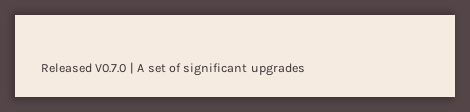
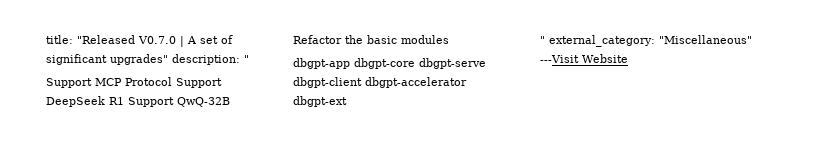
- Released V0.7.0 | A set of significant upgrades
+ title: "Released V0.7.0 | A set of significant upgrades" description: "
+ Support MCP Protocol Support DeepSeek R1 Support QwQ-32B Refactor the basic modules
+ dbgpt-app dbgpt-core dbgpt-serve dbgpt-client dbgpt-accelerator dbgpt-ext
+ " external_category: "Miscellaneous" ---Visit Website

